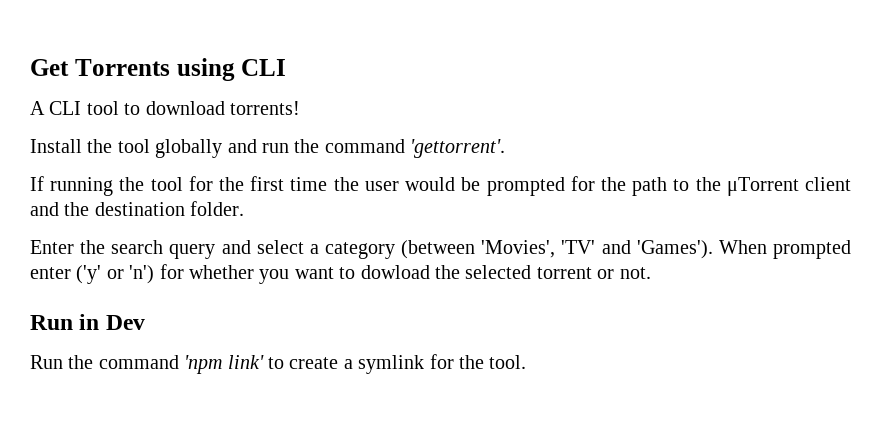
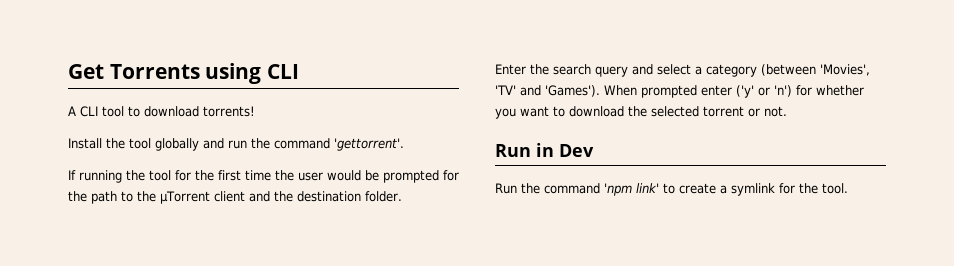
- When prompted enter ('y' or 'n') for whether you want to dowload the selected torrent or not.
+ When prompted enter ('y' or 'n') for whether you want to download the selected torrent or not.

